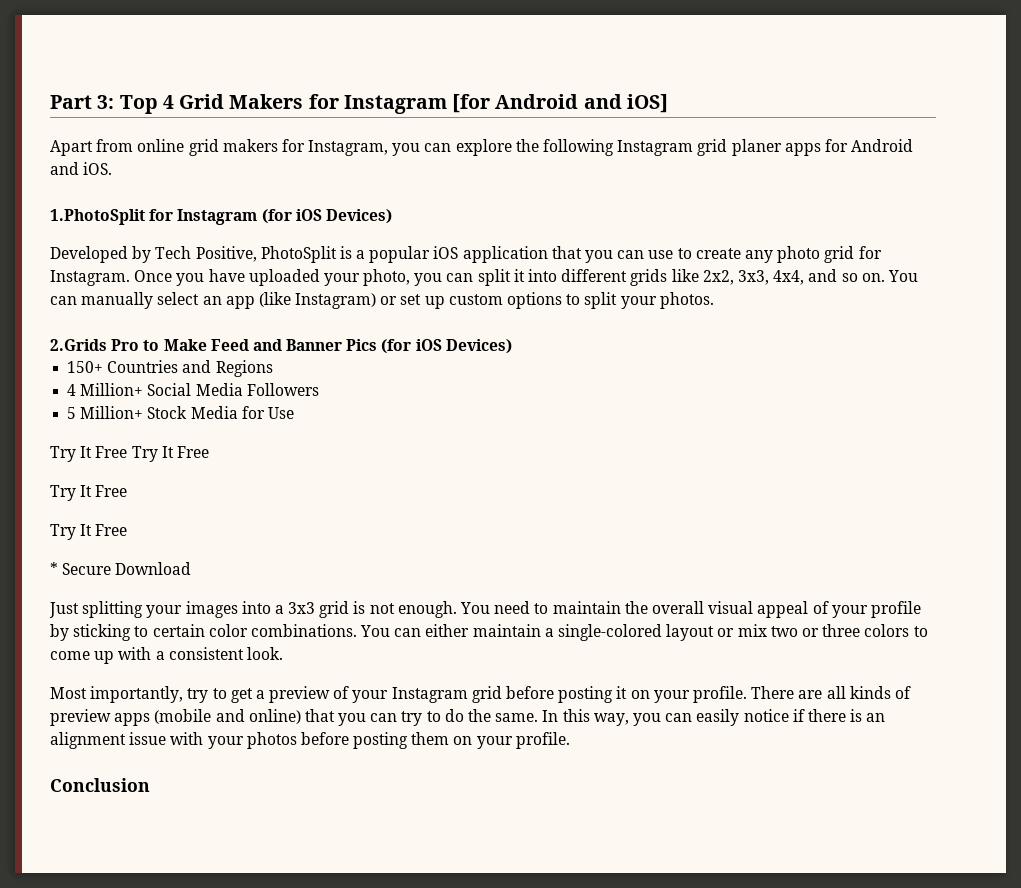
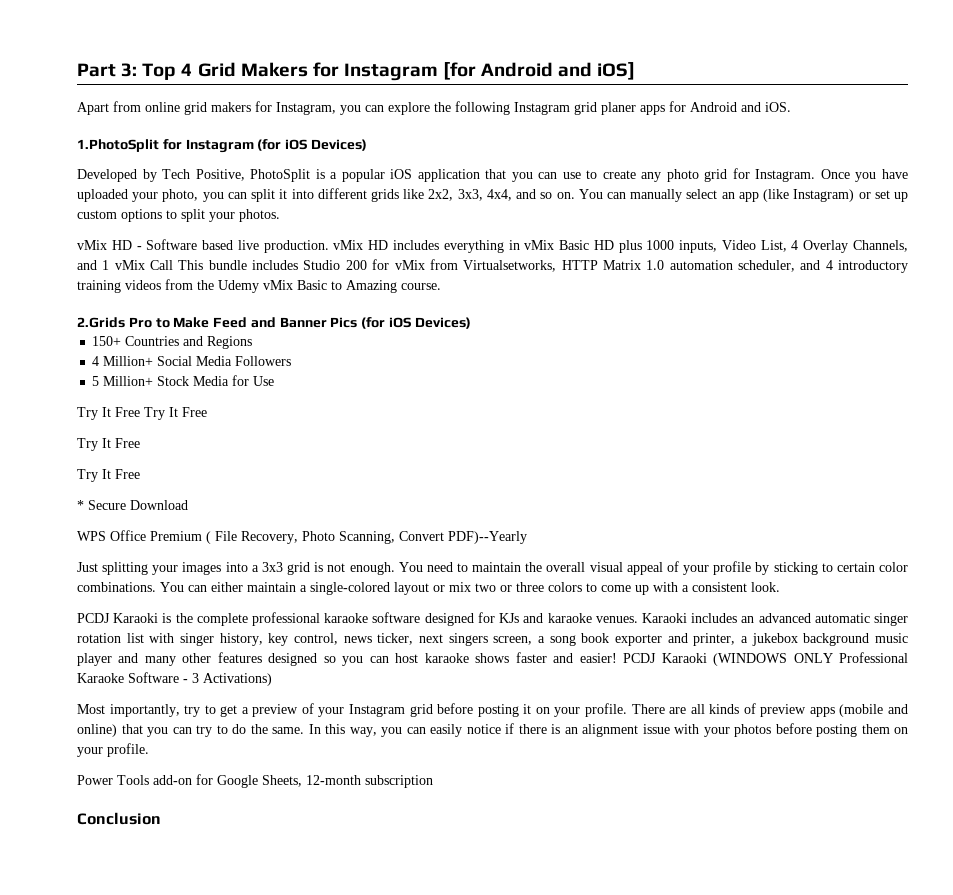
+ vMix HD - Software based live production. vMix HD includes everything in vMix Basic HD plus 1000 inputs, Video List, 4 Overlay Channels, and 1 vMix Call This bundle includes Studio 200 for vMix from Virtualsetworks, HTTP Matrix 1.0 automation scheduler, and 4 introductory training videos from the Udemy vMix Basic to Amazing course.
+ WPS Office Premium ( File Recovery, Photo Scanning, Convert PDF)--Yearly
+ PCDJ Karaoki is the complete professional karaoke software designed for KJs and karaoke venues. Karaoki includes an advanced automatic singer rotation list with singer history, key control, news ticker, next singers screen, a song book exporter and printer, a jukebox background music player and many other features designed so you can host karaoke shows faster and easier! PCDJ Karaoki (WINDOWS ONLY Professional Karaoke Software - 3 Activations)
+ Power Tools add-on for Google Sheets, 12-month subscription

